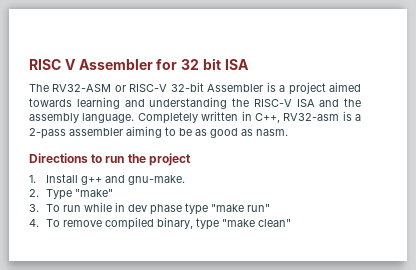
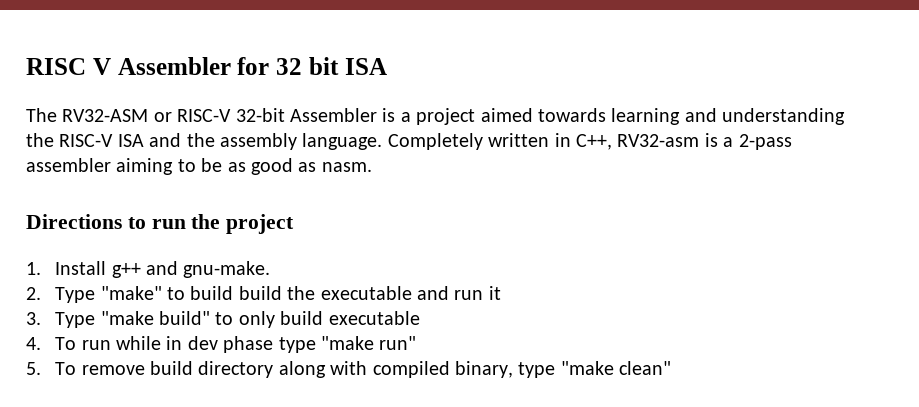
- 2. Type "make"
- 3. To run while in dev phase type "make run"
+ 2. Type "make" to build build the executable and run it
+ 3. Type "make build" to only build executable
+ 4. To run while in dev phase type "make run"
- 4. To remove compiled binary, type "make clean"
+ 5. To remove build directory along with compiled binary, type "make clean"

